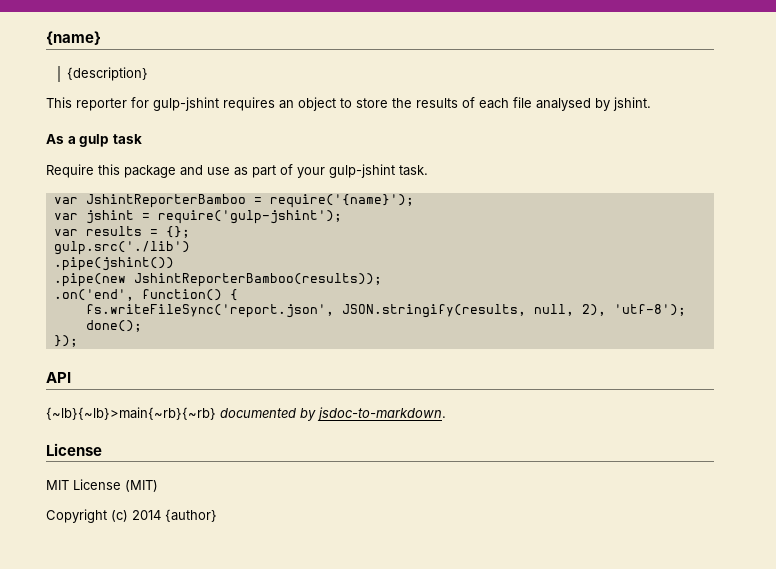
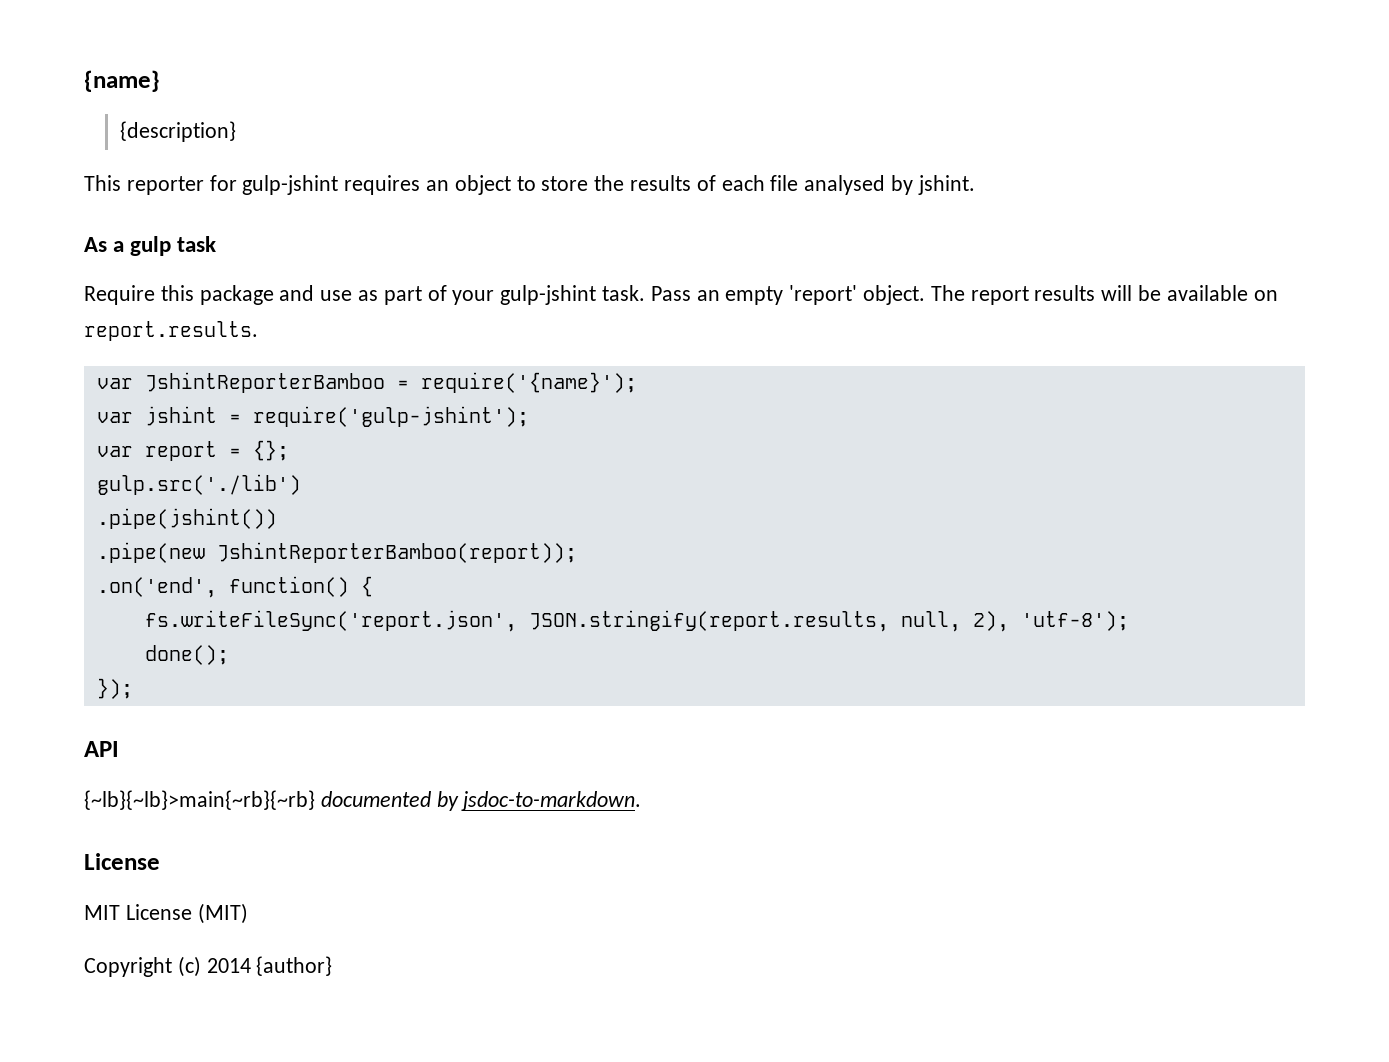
+ Pass an empty 'report' object. The report results will be available on report.results.
- var results = {};
+ var report = {};
- .pipe(new JshintReporterBamboo(results));
+ .pipe(new JshintReporterBamboo(report));
- fs.writeFileSync('report.json', JSON.stringify(results, null, 2), 'utf-8');
+ fs.writeFileSync('report.json', JSON.stringify(report.results, null, 2), 'utf-8');

